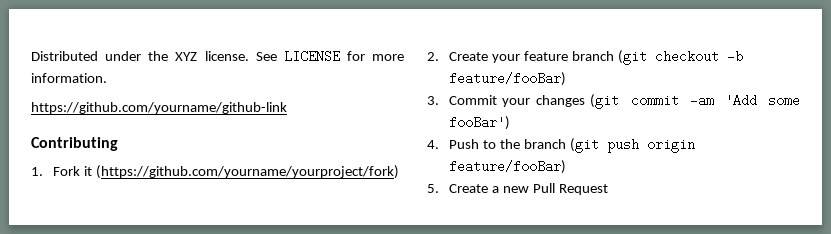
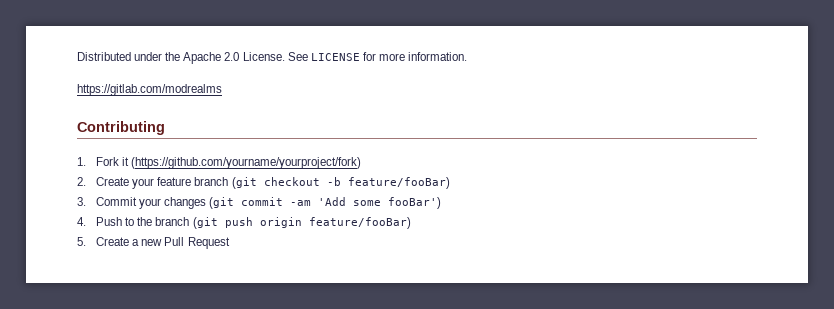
- Distributed under the XYZ license.
+ Distributed under the Apache 2.0 License.
- https://github.com/yourname/github-link
+ https://gitlab.com/modrealms

